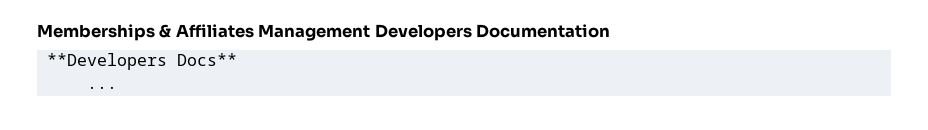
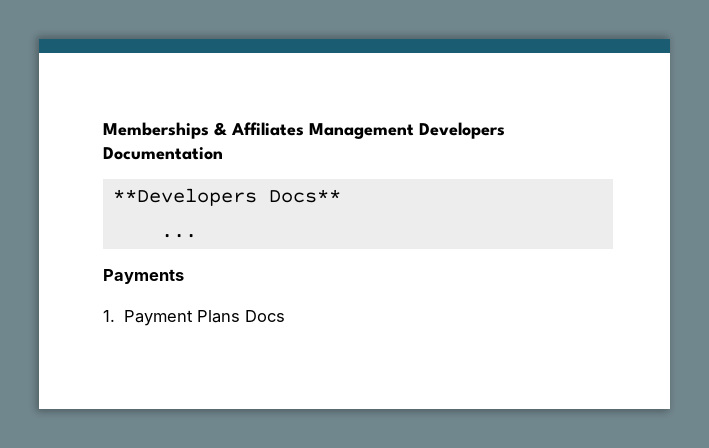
+ Payments
+ 1. Payment Plans Docs

